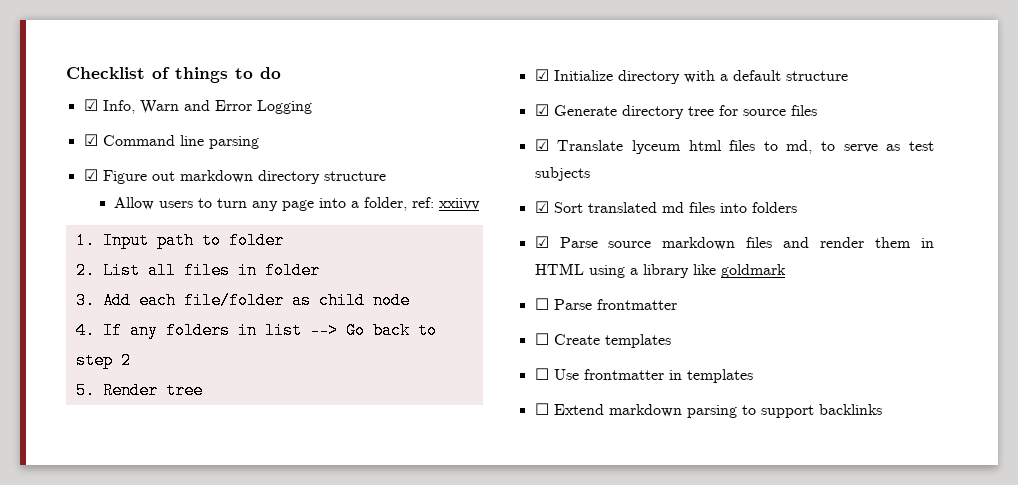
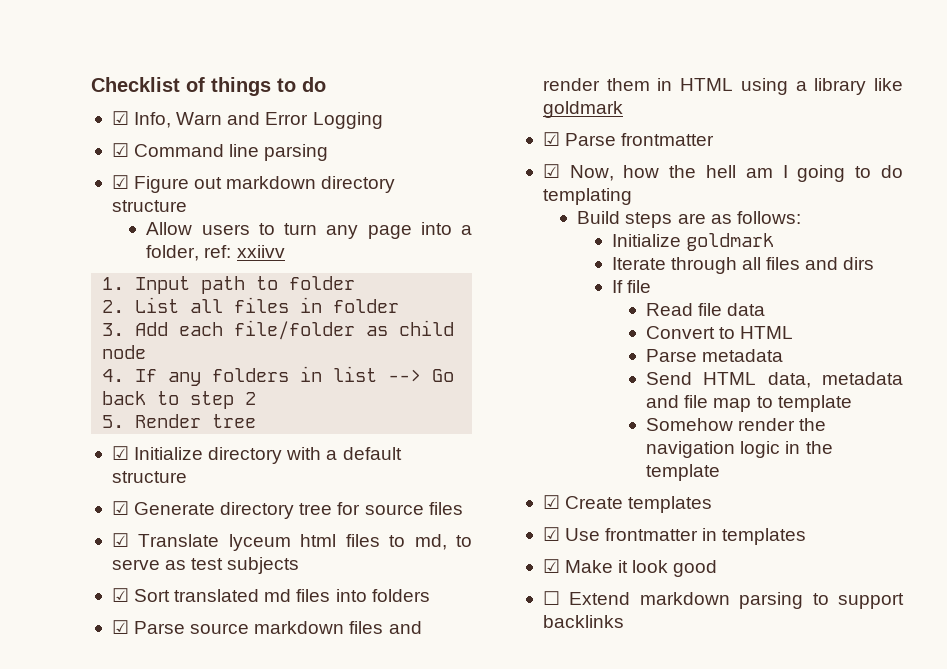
- ☐ Parse frontmatter
+ ☑ Parse frontmatter
- ☐ Create templates
+ ☑ Now, how the hell am I going to do templating
+ Build steps are as follows:
+ Initialize goldmark
+ Iterate through all files and dirs
+ If file
+ Read file data
+ Convert to HTML
+ Parse metadata
+ Send HTML data, metadata and file map to template
+ Somehow render the navigation logic in the template
+ ☑ Create templates
- ☐ Use frontmatter in templates
+ ☑ Use frontmatter in templates
+ ☑ Make it look good

